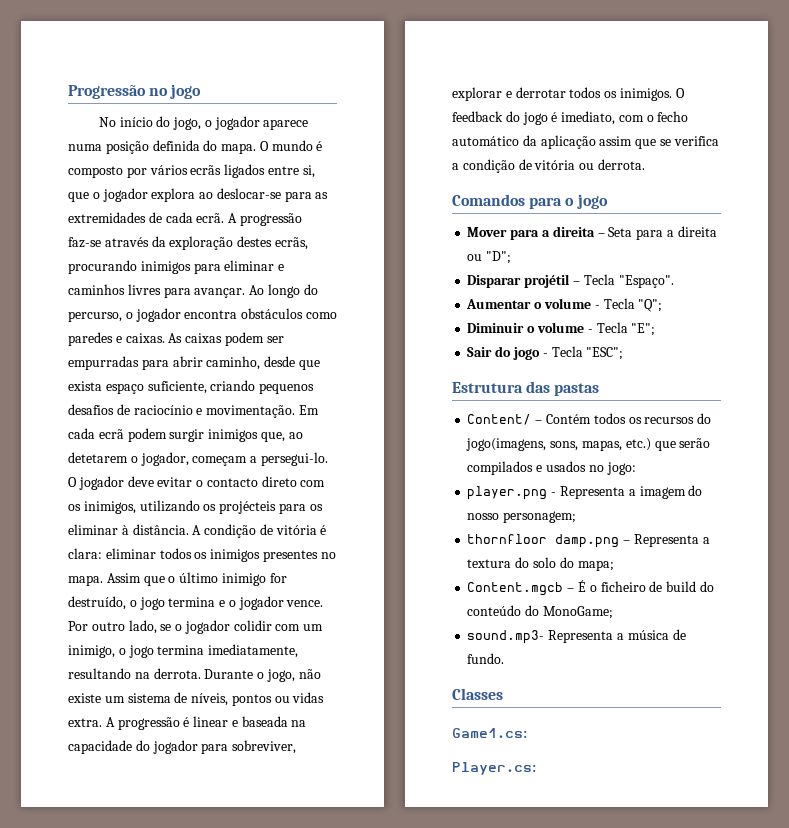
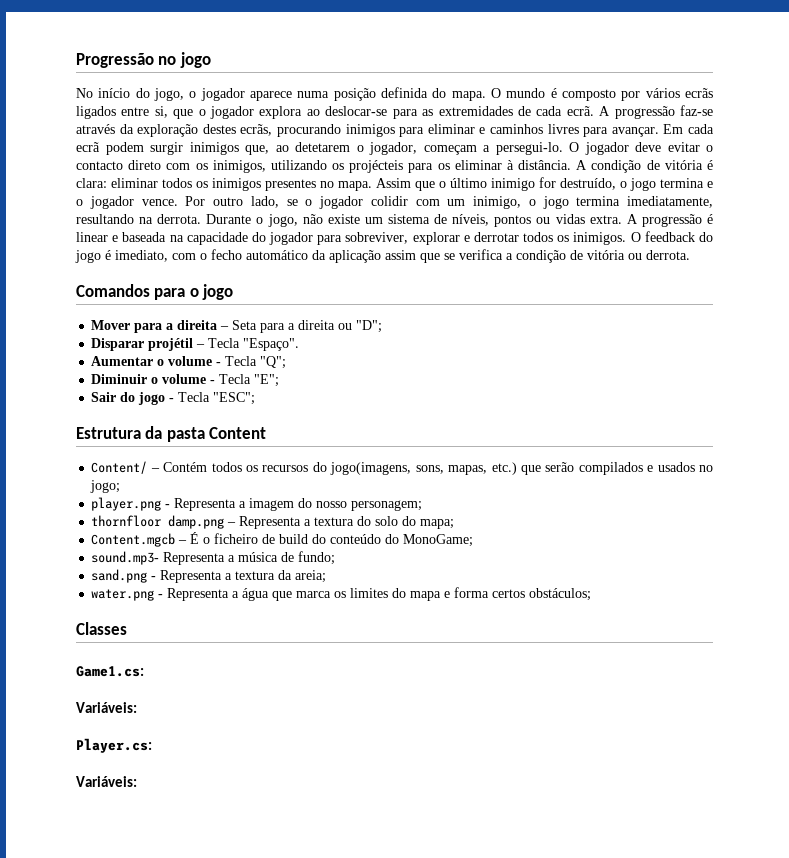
- Ao longo do percurso, o jogador encontra obstáculos como paredes e caixas. As caixas podem ser empurradas para abrir caminho, desde que exista espaço suficiente, criando pequenos desafios de raciocínio e movimentação.
- Estrutura das pastas
+ Estrutura da pasta Content
- Content/ – Contém todos os recursos do jogo(imagens, sons, mapas, etc.) que serão compilados e usados no jogo:
+ Content/ – Contém todos os recursos do jogo(imagens, sons, mapas, etc.) que serão compilados e usados no jogo;
- sound.mp3- Representa a música de fundo.
+ sound.mp3- Representa a música de fundo;
+ sand.png - Representa a textura da areia;
+ water.png - Representa a água que marca os limites do mapa e forma certos obstáculos;
  Game1.cs:
+ Variáveis:
  Player.cs:
+ Variáveis:

